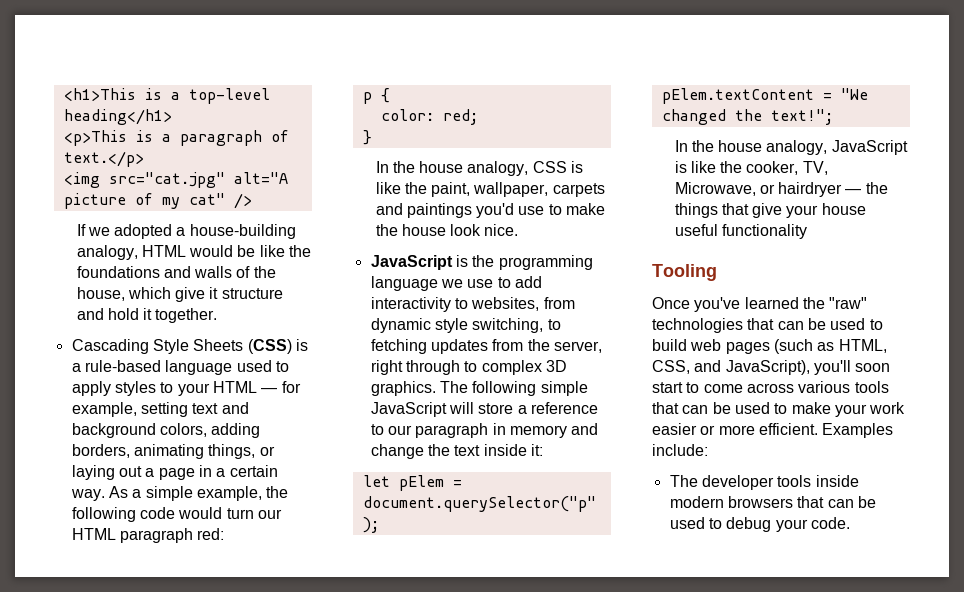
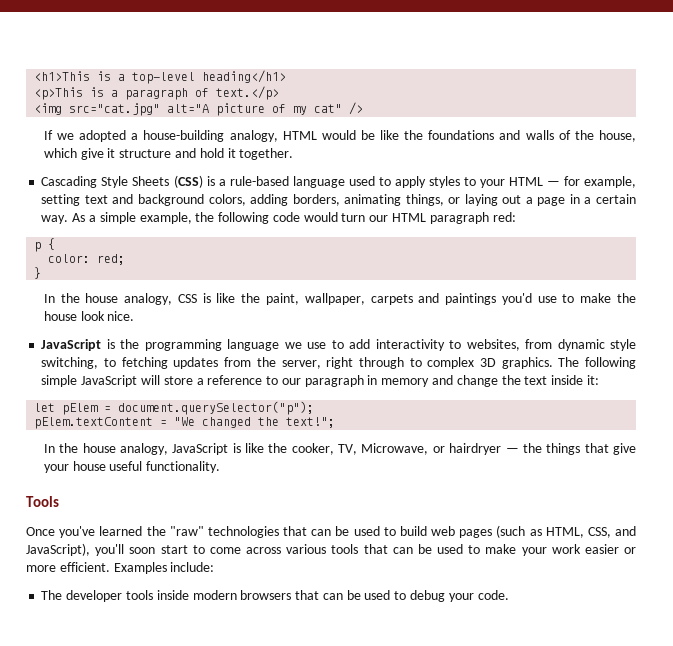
- In the house analogy, JavaScript is like the cooker, TV, Microwave, or hairdryer — the things that give your house useful functionality
- Tooling
+ In the house analogy, JavaScript is like the cooker, TV, Microwave, or hairdryer — the things that give your house useful functionality.
+ Tools

